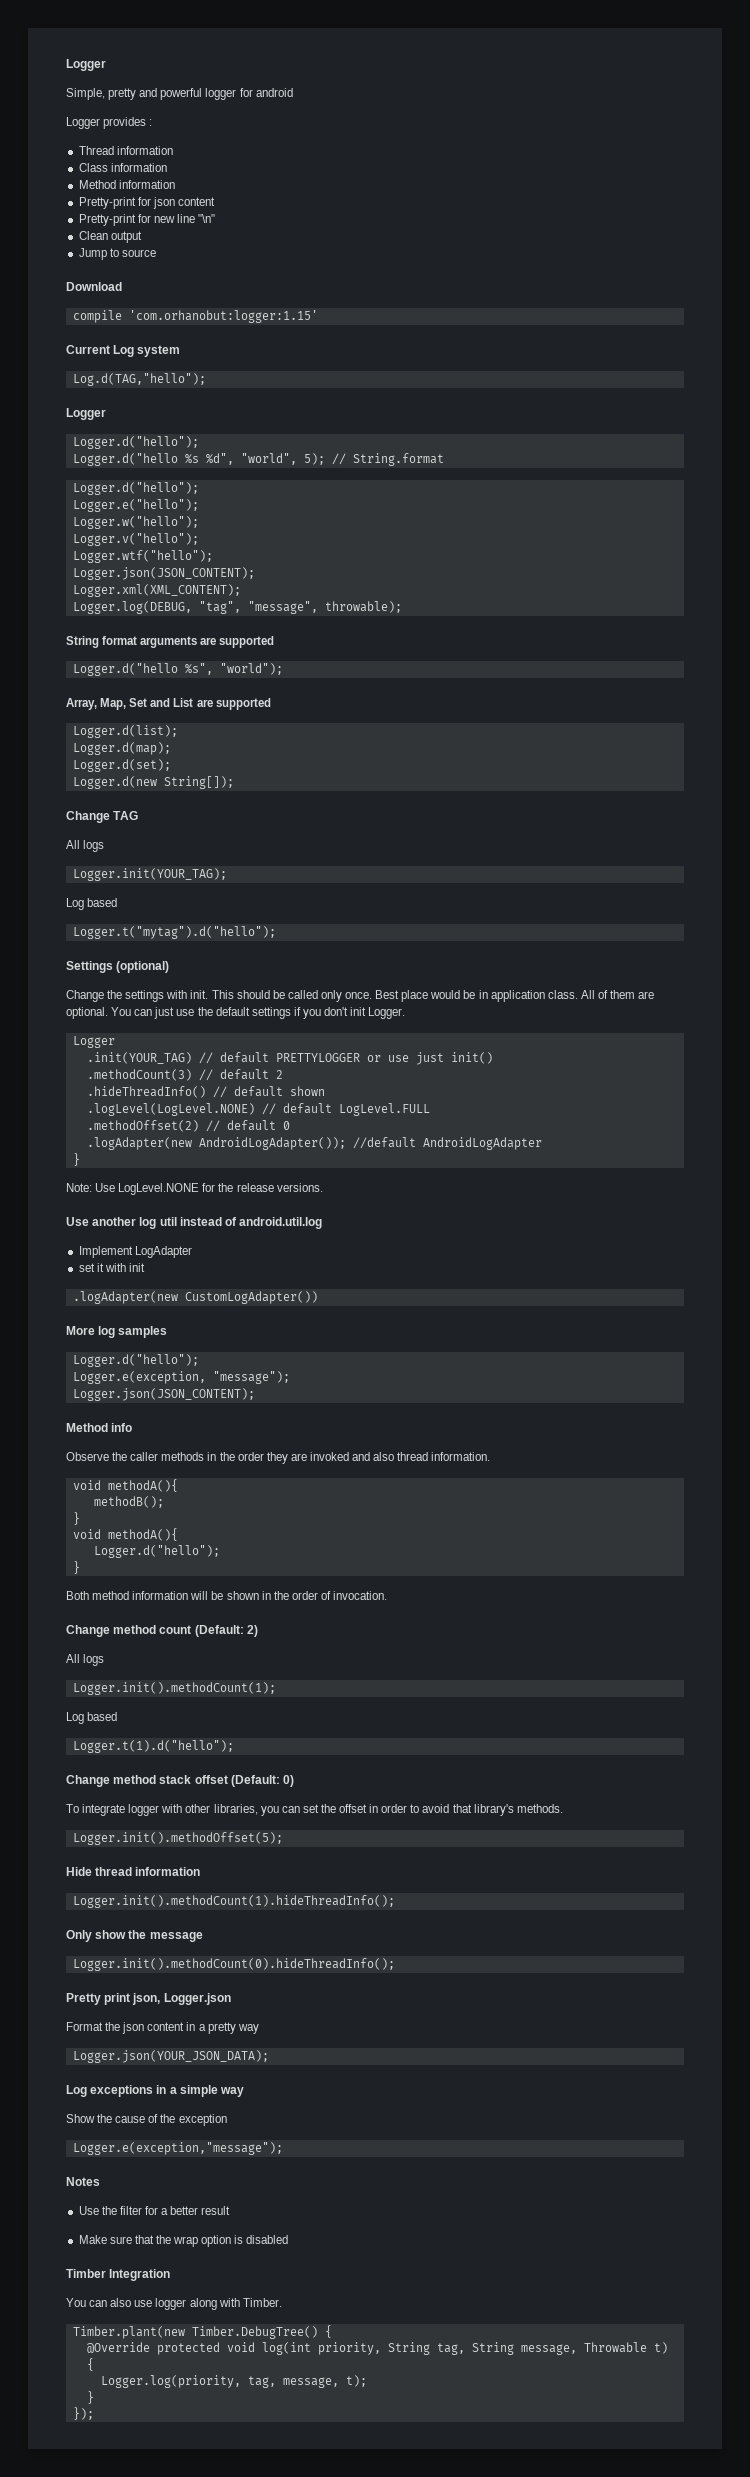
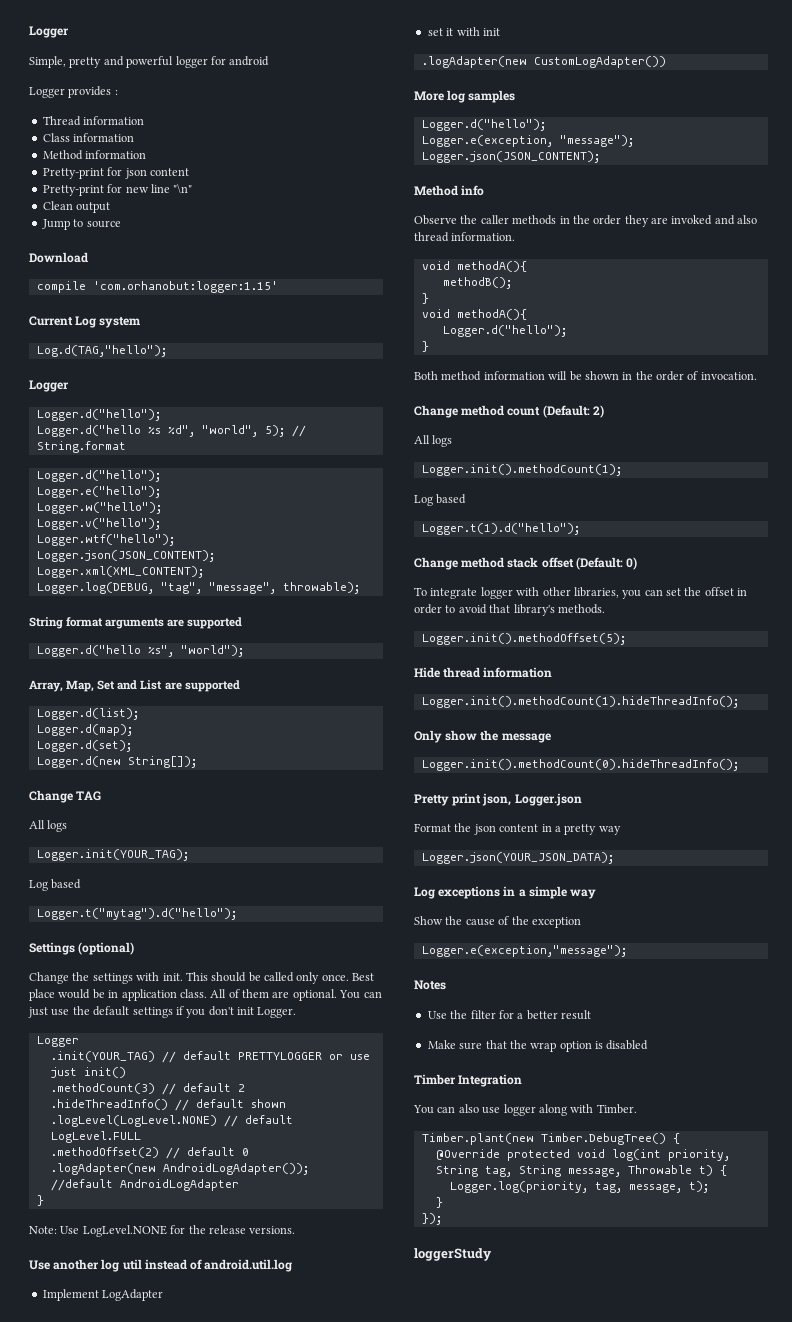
+ loggerStudy

